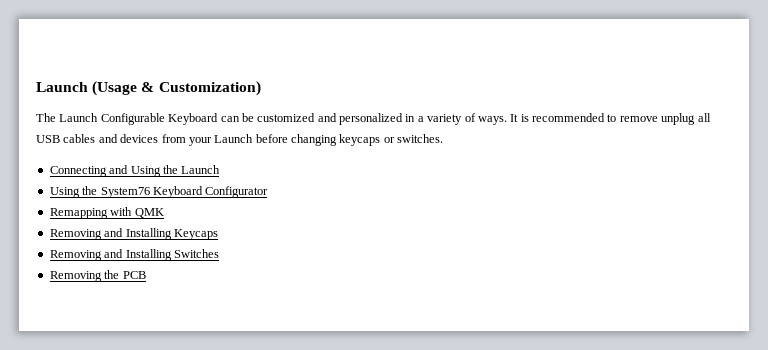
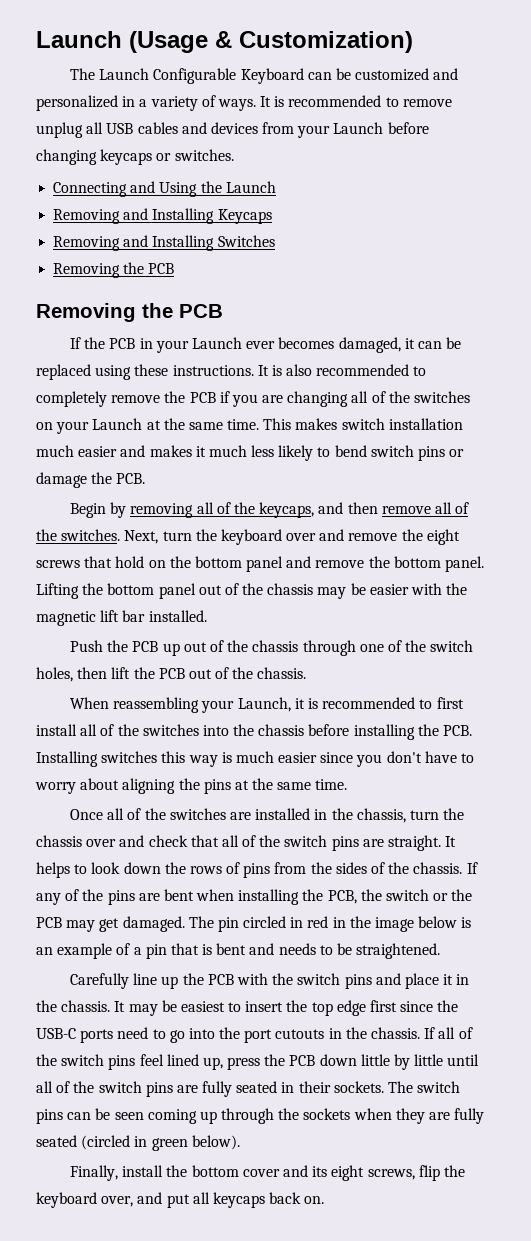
- Using the System76 Keyboard Configurator
- Remapping with QMK
  Removing and Installing Switches
  Removing the PCB
+ Removing the PCB
+ If the PCB in your Launch ever becomes damaged, it can be replaced using these instructions. It is also recommended to completely remove the PCB if you are changing all of the switches on your Launch at the same time. This makes switch installation much easier and makes it much less likely to bend switch pins or damage the PCB.
+ Begin by removing all of the keycaps, and then remove all of the switches. Next, turn the keyboard over and remove the eight screws that hold on the bottom panel and remove the bottom panel. Lifting the bottom panel out of the chassis may be easier with the magnetic lift bar installed.
+ Push the PCB up out of the chassis through one of the switch holes, then lift the PCB out of the chassis.
+ When reassembling your Launch, it is recommended to first install all of the switches into the chassis before installing the PCB. Installing switches this way is much easier since you don't have to worry about aligning the pins at the same time.
+ Once all of the switches are installed in the chassis, turn the chassis over and check that all of the switch pins are straight. It helps to look down the rows of pins from the sides of the chassis. If any of the pins are bent when installing the PCB, the switch or the PCB may get damaged. The pin circled in red in the image below is an example of a pin that is bent and needs to be straightened.
+ Carefully line up the PCB with the switch pins and place it in the chassis. It may be easiest to insert the top edge first since the USB-C ports need to go into the port cutouts in the chassis. If all of the switch pins feel lined up, press the PCB down little by little until all of the switch pins are fully seated in their sockets. The switch pins can be seen coming up through the sockets when they are fully seated (circled in green below).
+ Finally, install the bottom cover and its eight screws, flip the keyboard over, and put all keycaps back on.

